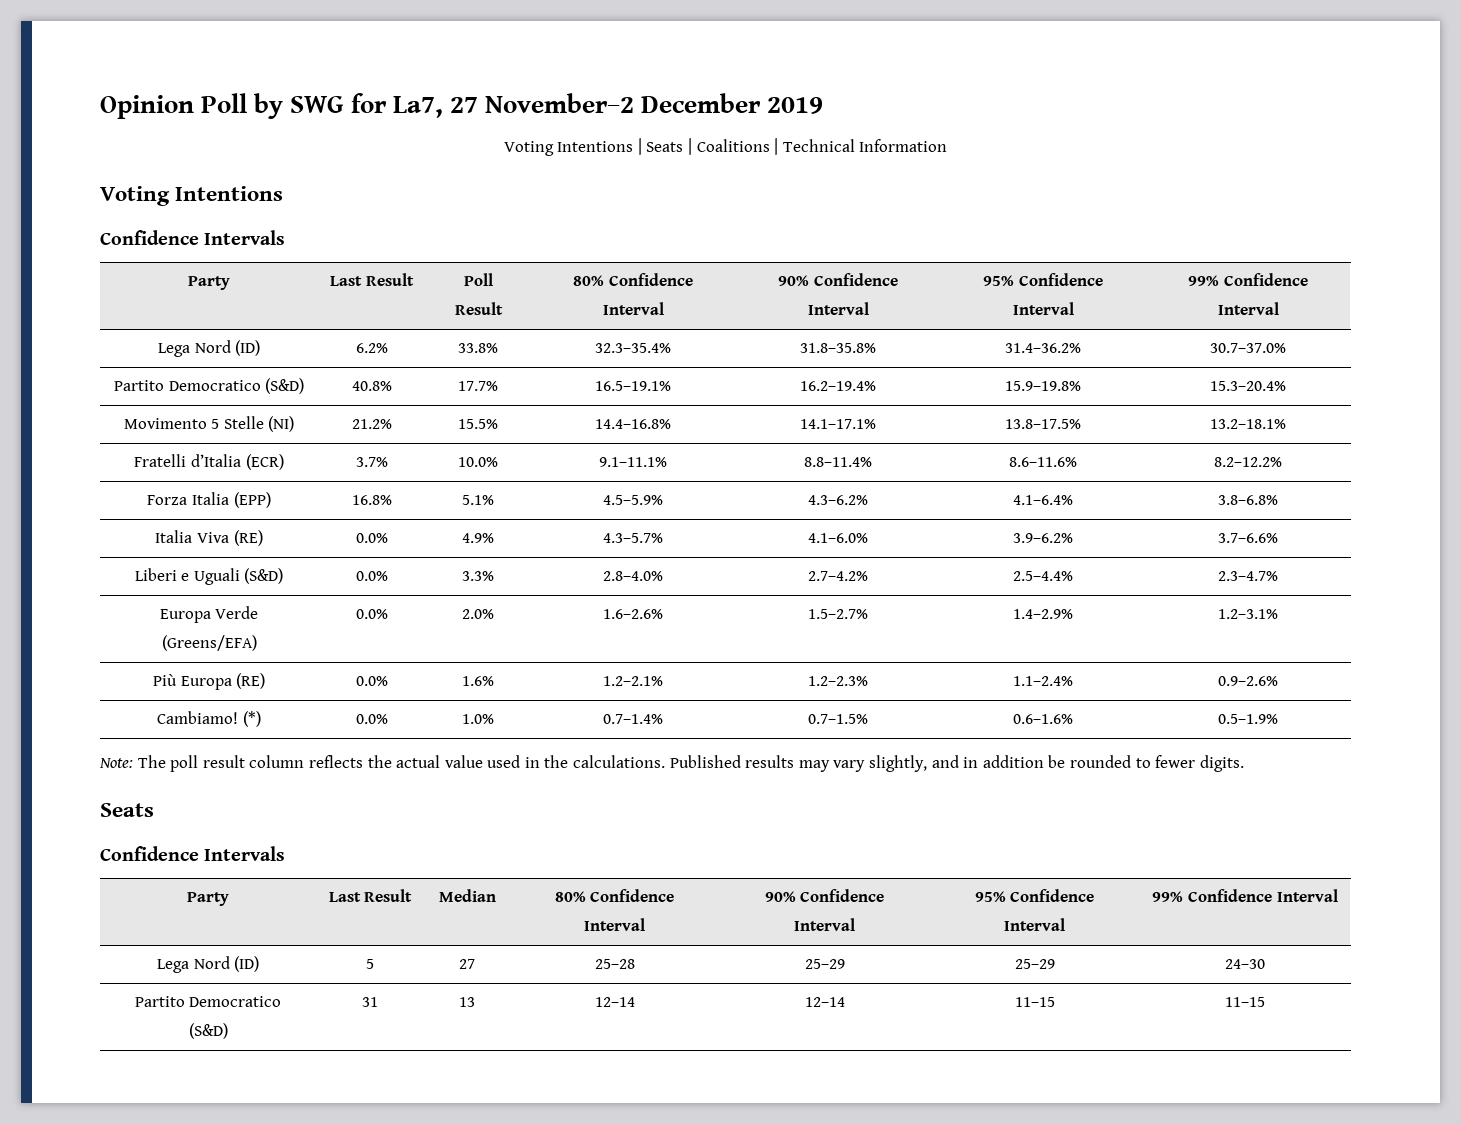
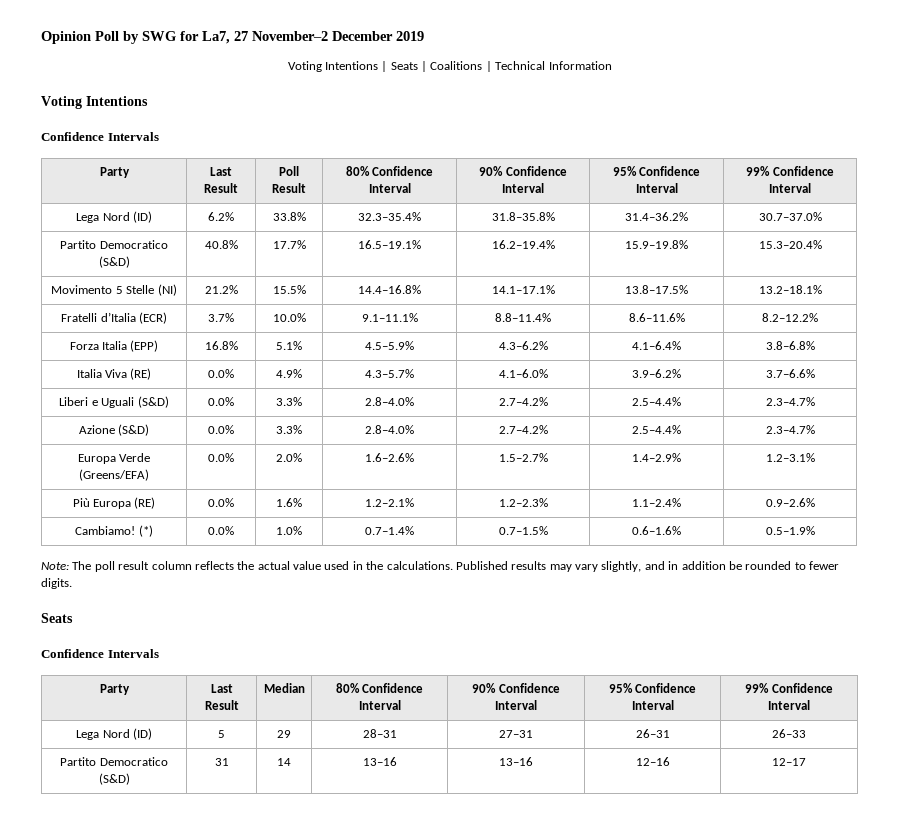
+ Azione (S&D) | 0.0% | 3.3% | 2.8–4.0% | 2.7–4.2% | 2.5–4.4% | 2.3–4.7%
- Lega Nord (ID) | 5 | 27 | 25–28 | 25–29 | 25–29 | 24–30
+ Lega Nord (ID) | 5 | 29 | 28–31 | 27–31 | 26–31 | 26–33
- Partito Democratico (S&D) | 31 | 13 | 12–14 | 12–14 | 11–15 | 11–15
+ Partito Democratico (S&D) | 31 | 14 | 13–16 | 13–16 | 12–16 | 12–17

